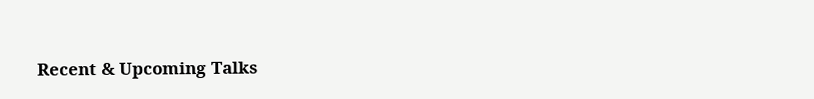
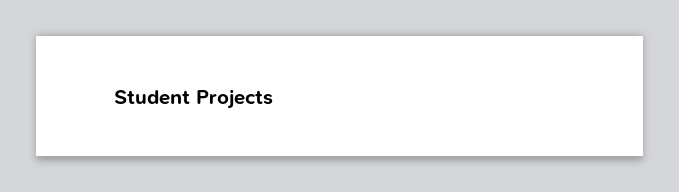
- Recent & Upcoming Talks
+ Student Projects

